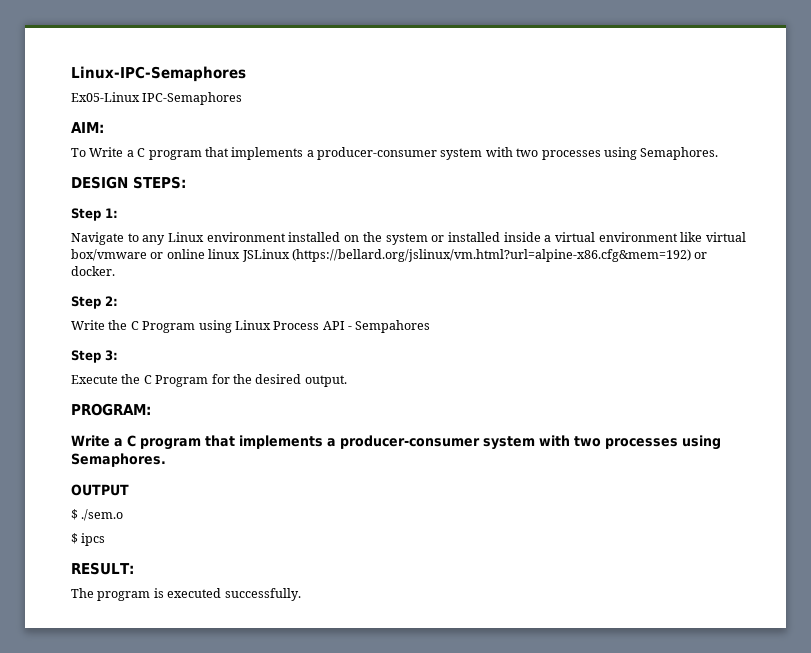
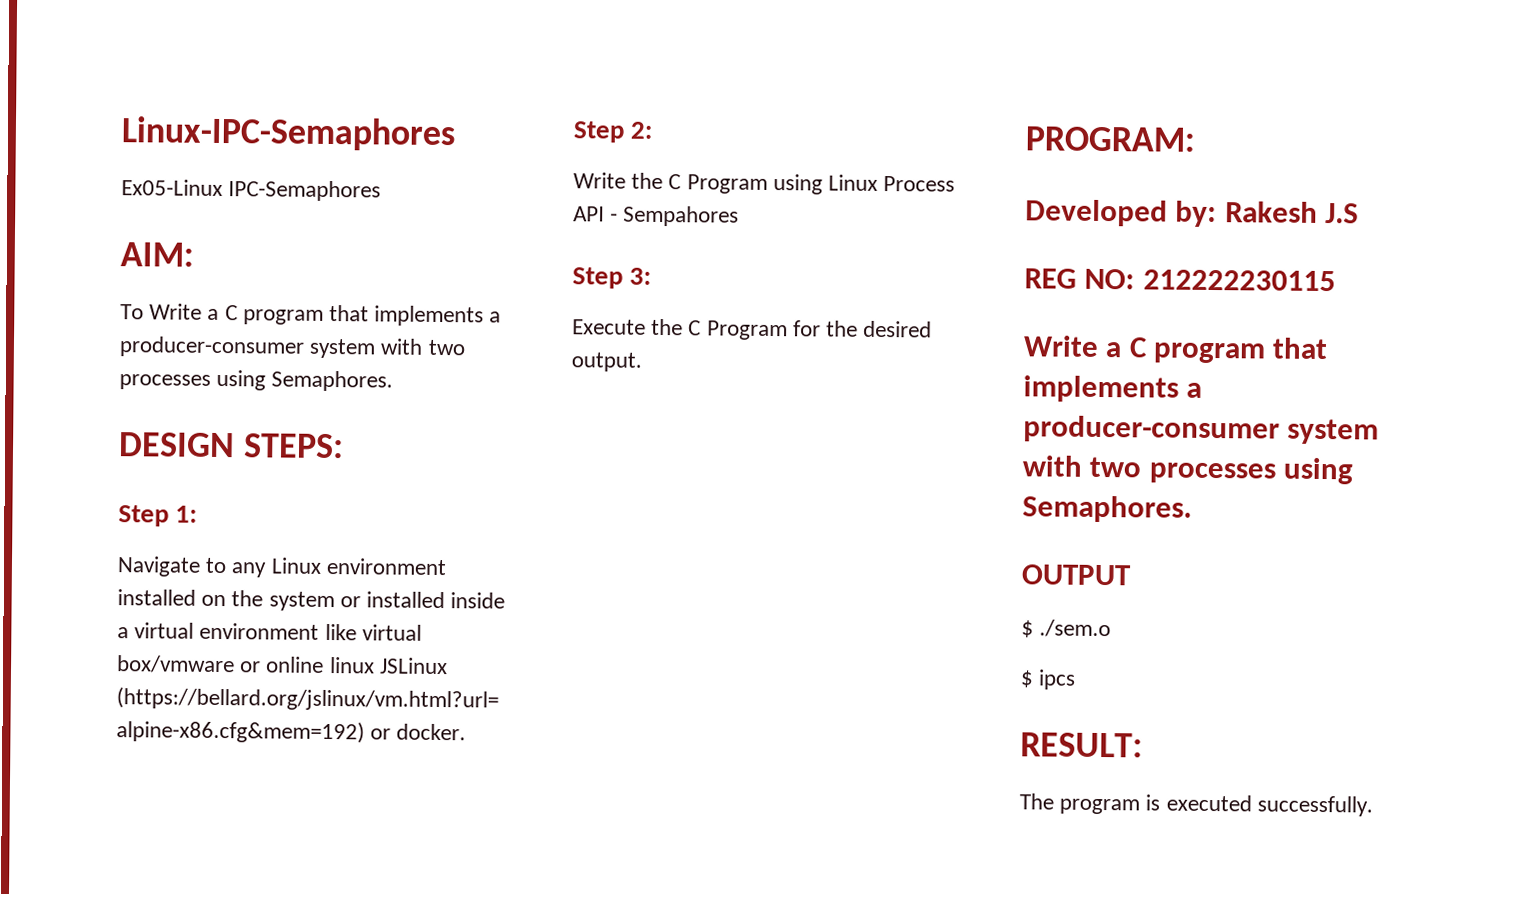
+ Developed by: Rakesh J.S
+ REG NO: 212222230115

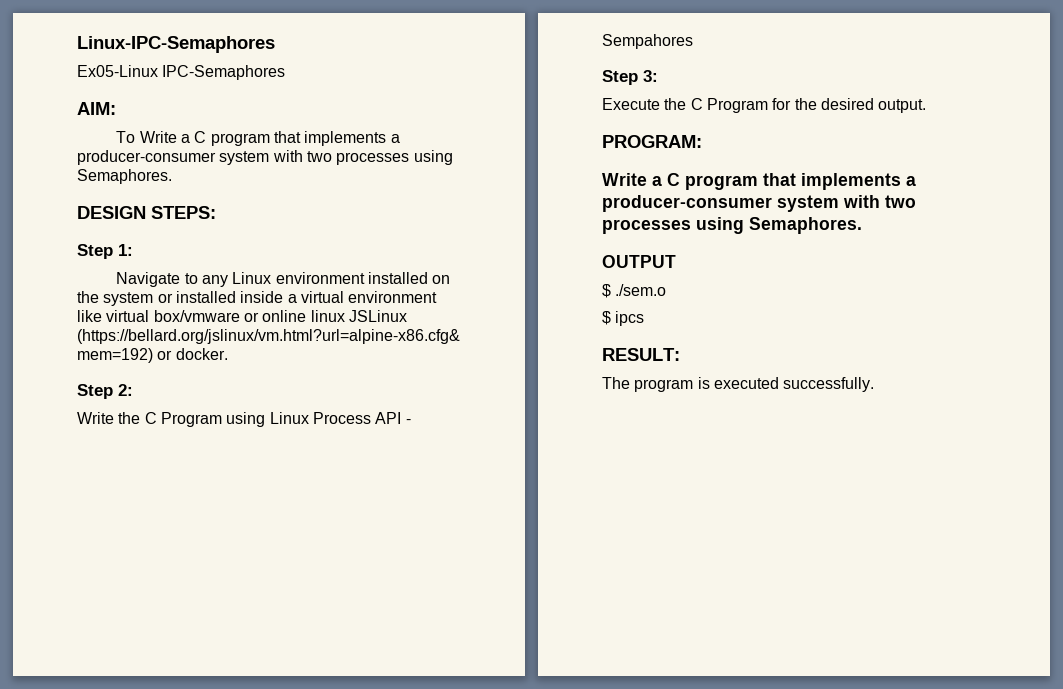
- Developed by: Rakesh J.S
- REG NO: 212222230115

